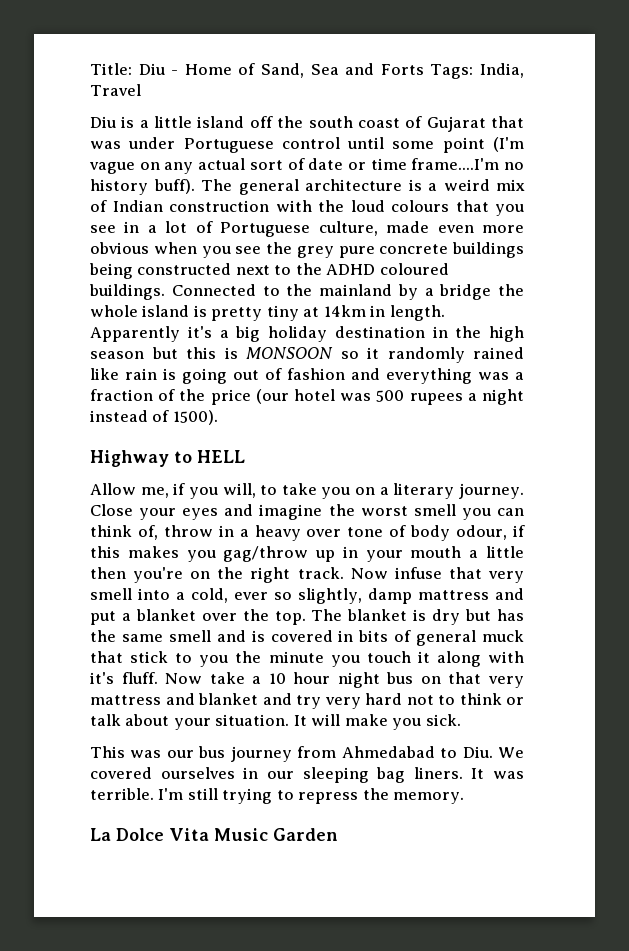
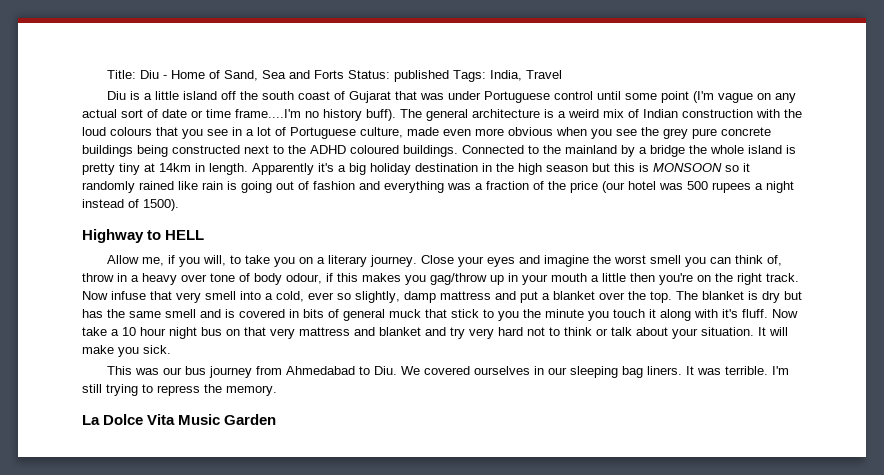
- Title: Diu - Home of Sand, Sea and Forts Tags: India, Travel
+ Title: Diu - Home of Sand, Sea and Forts Status: published Tags: India, Travel

